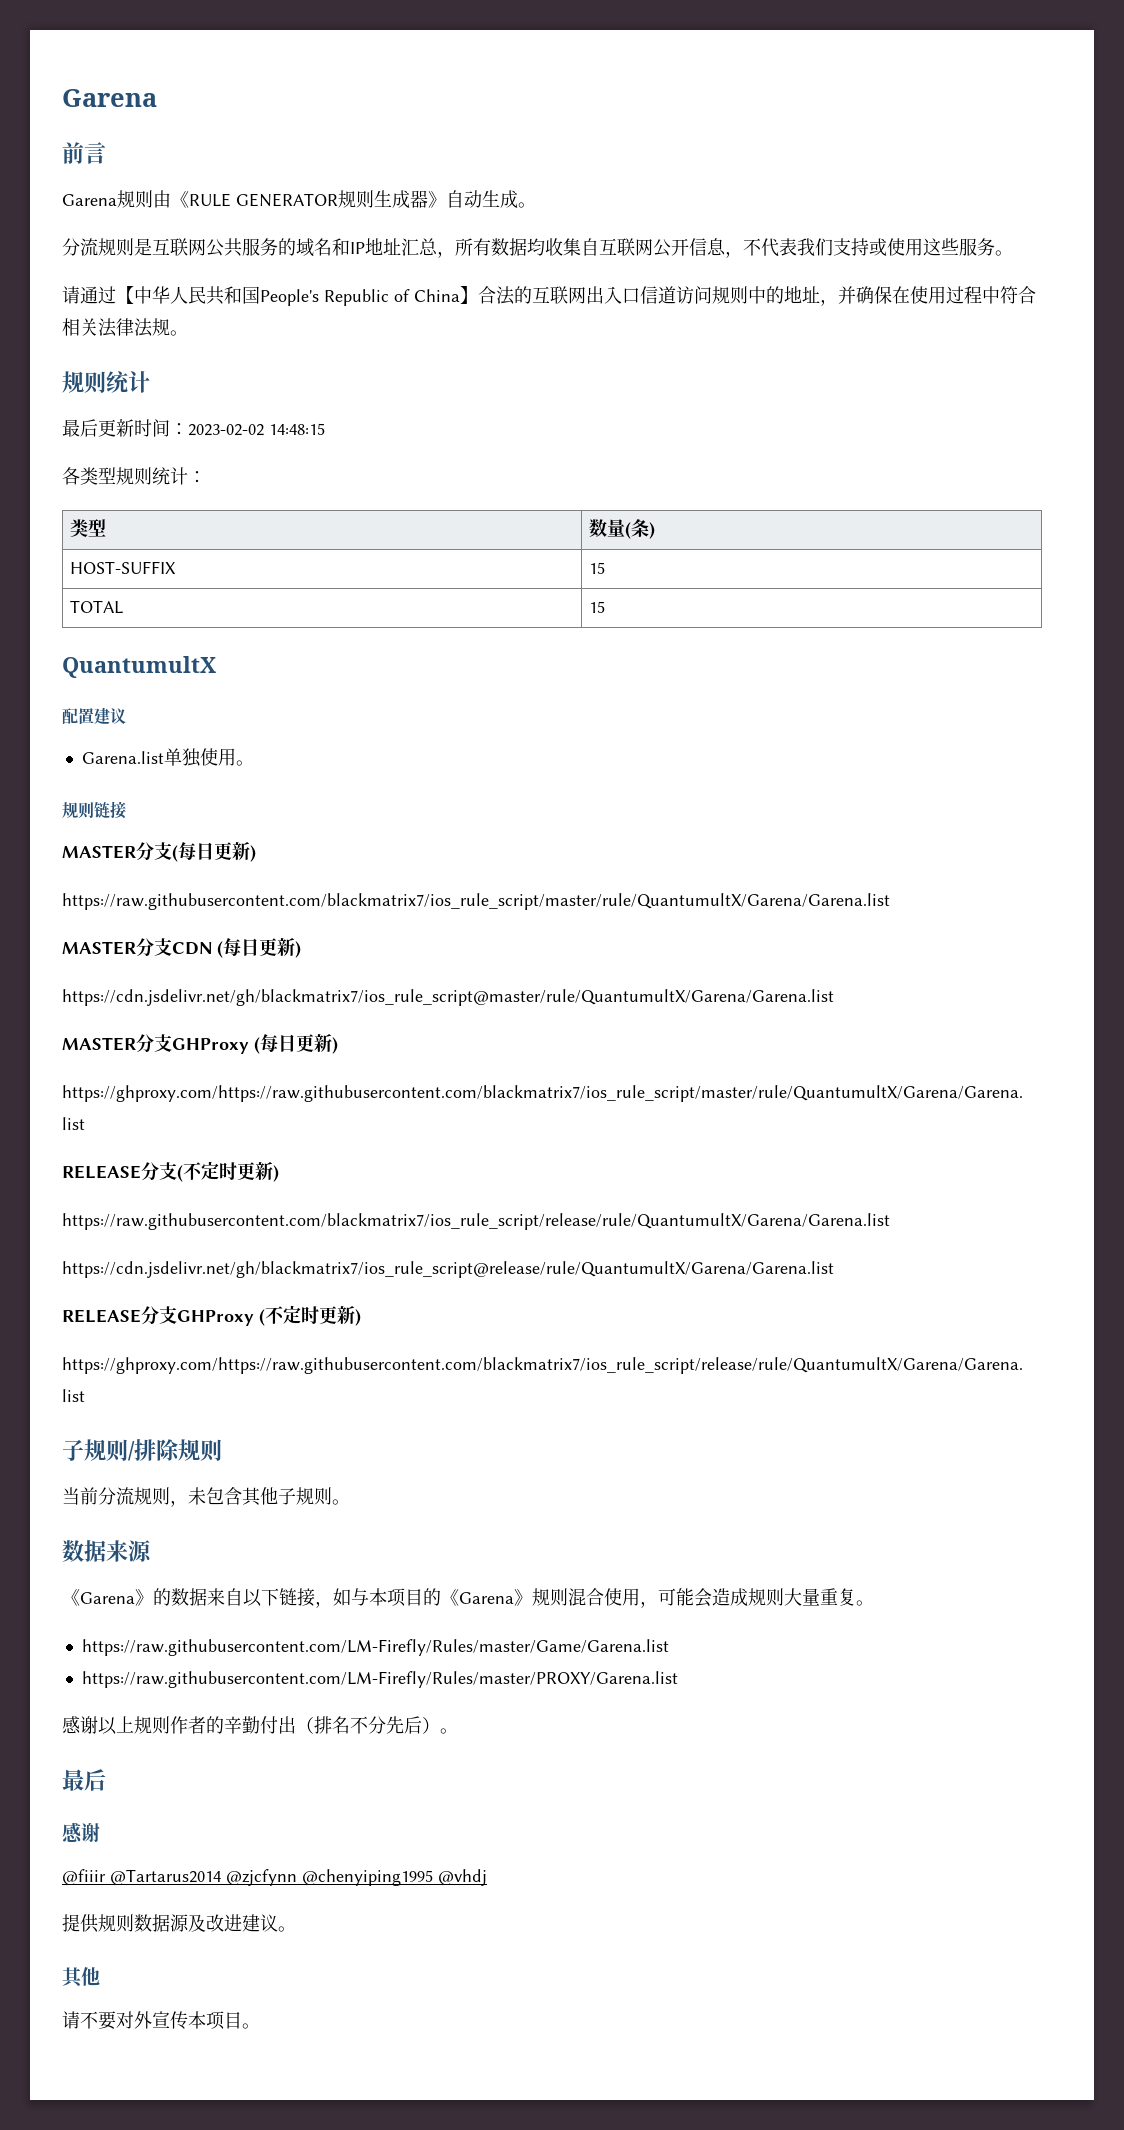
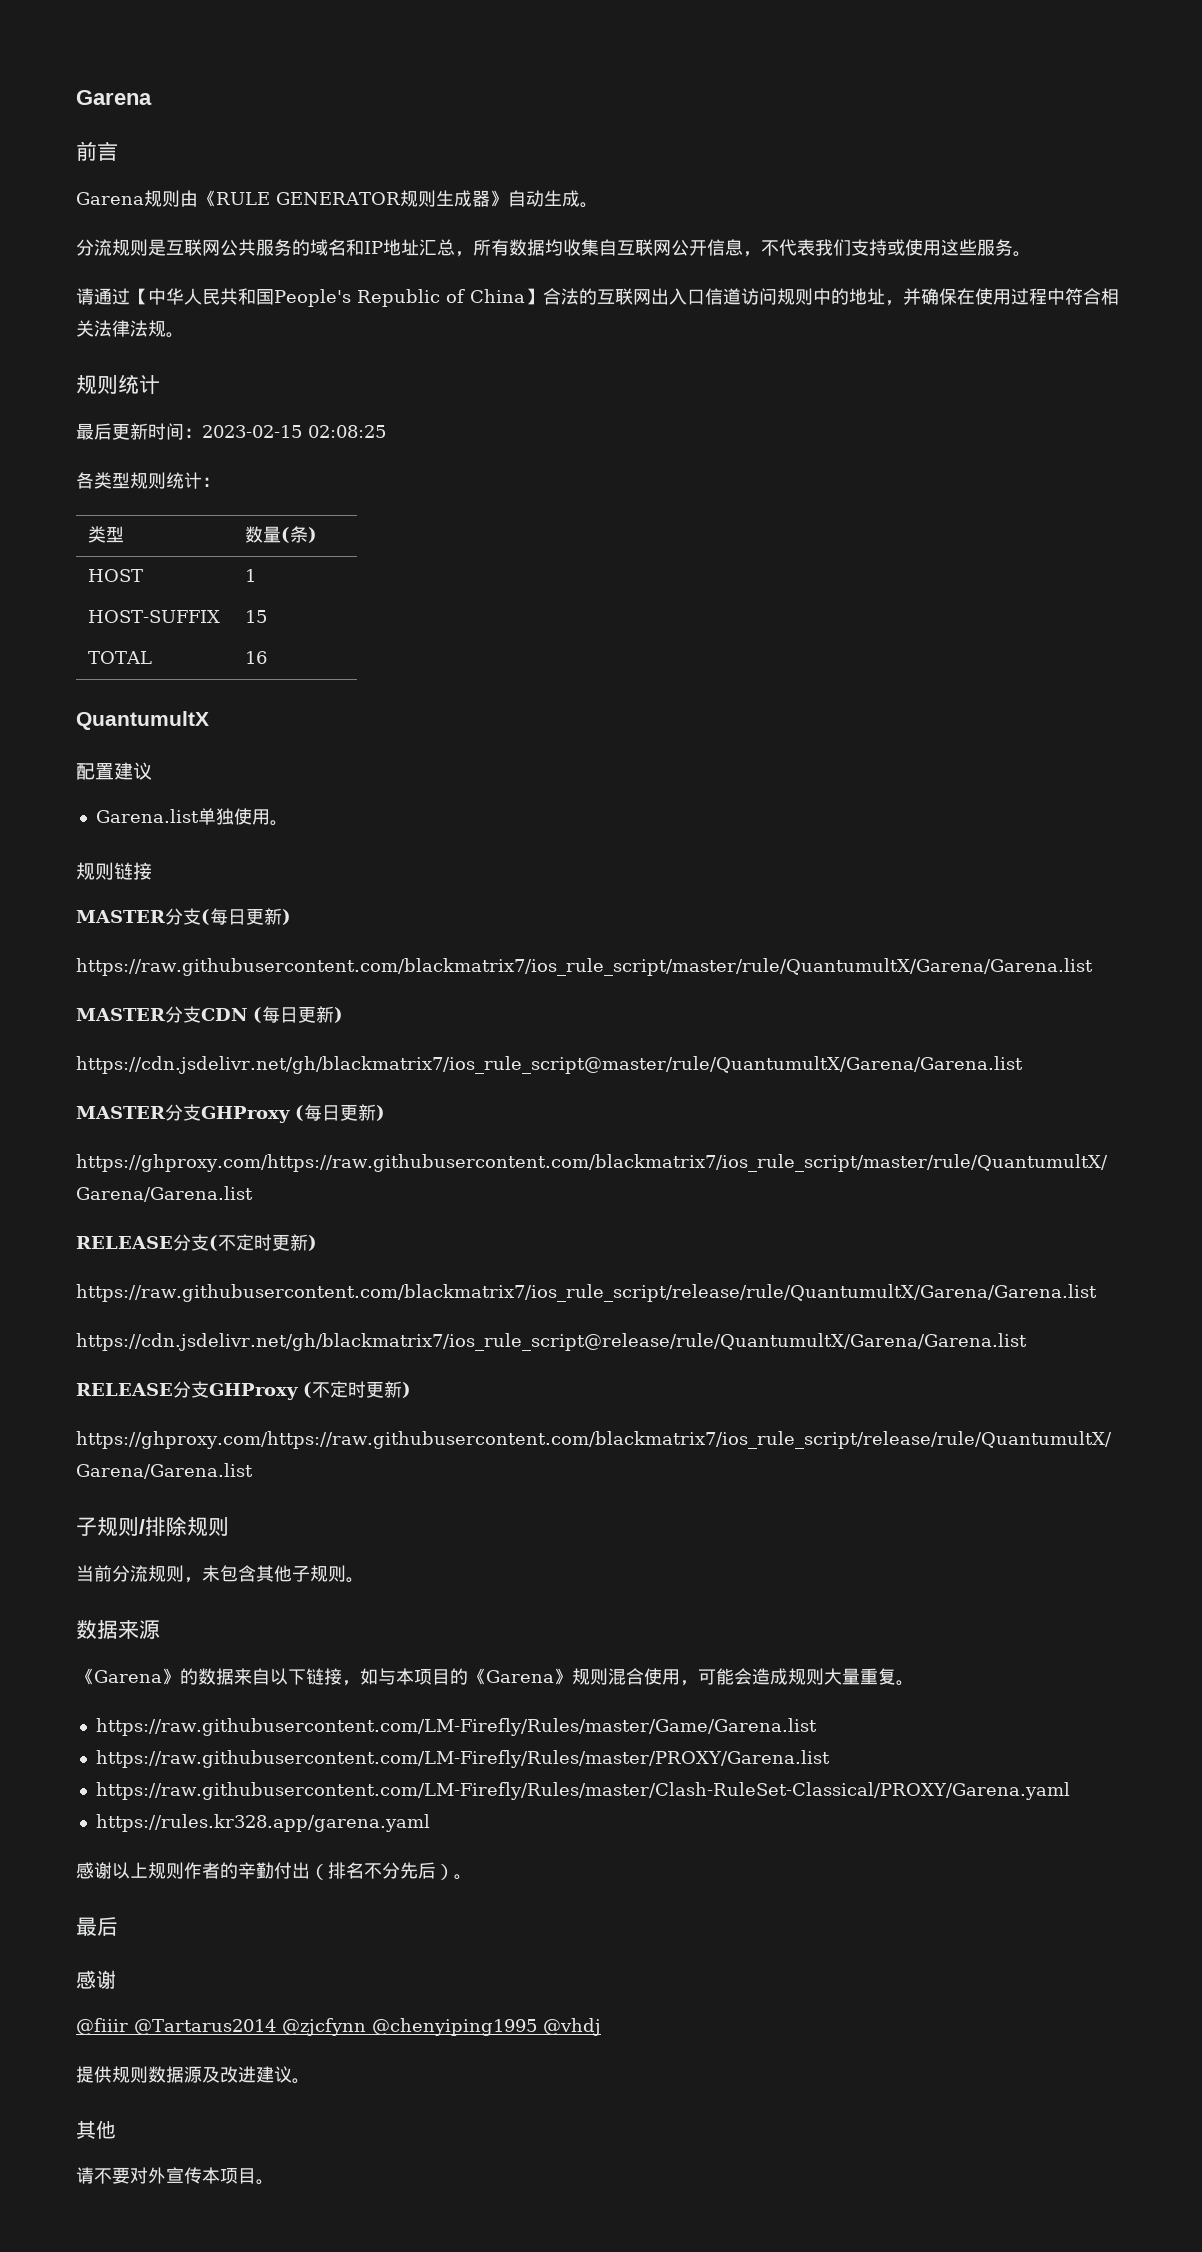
- 最后更新时间：2023-02-02 14:48:15
+ 最后更新时间：2023-02-15 02:08:25
+ HOST | 1
- TOTAL | 15
+ TOTAL | 16
+ https://raw.githubusercontent.com/LM-Firefly/Rules/master/Clash-RuleSet-Classical/PROXY/Garena.yaml
+ https://rules.kr328.app/garena.yaml

